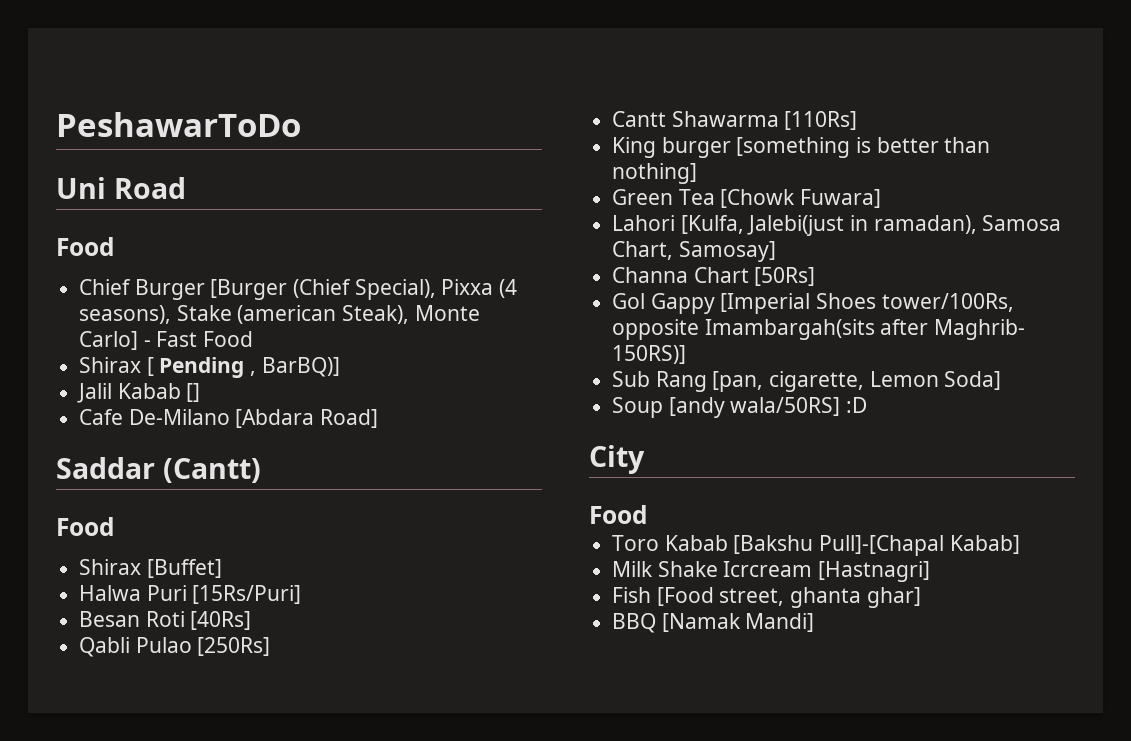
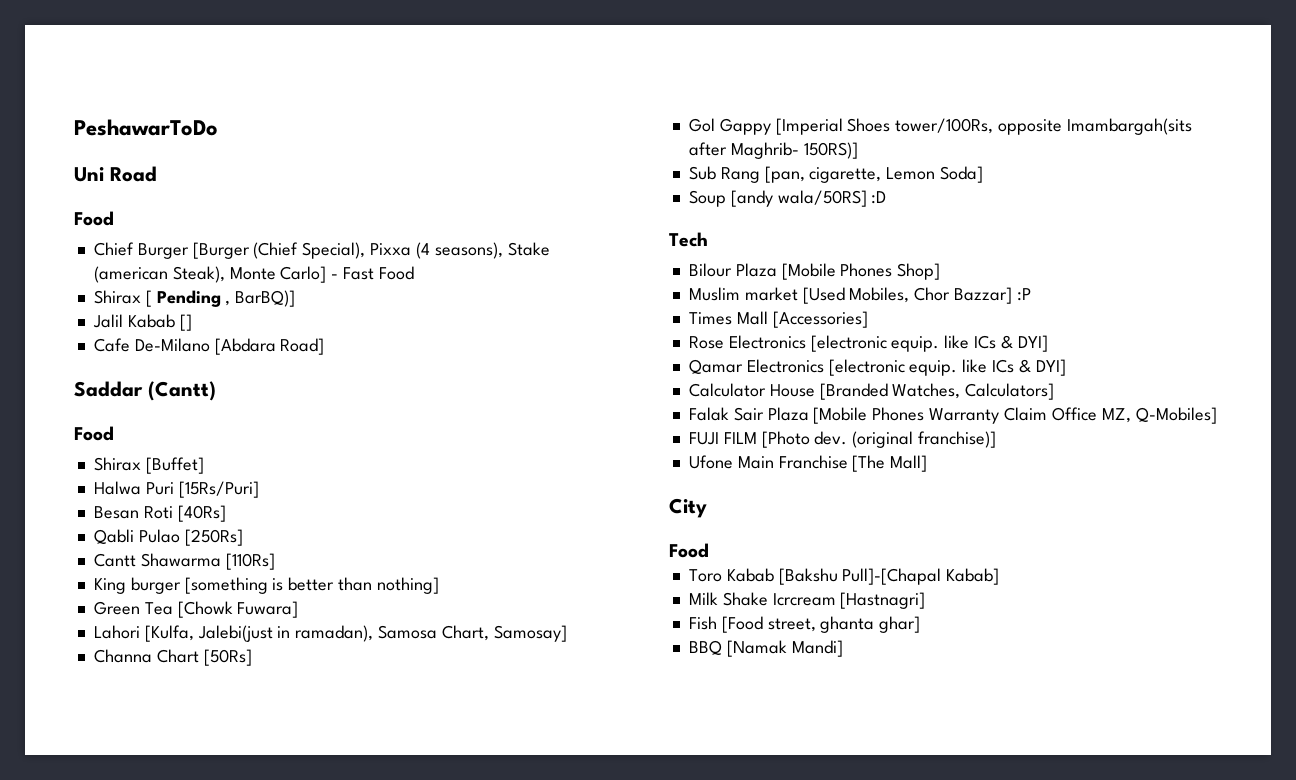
+ Tech
+ Bilour Plaza [Mobile Phones Shop]
+ Muslim market [Used Mobiles, Chor Bazzar] :P
+ Times Mall [Accessories]
+ Rose Electronics [electronic equip. like ICs & DYI]
+ Qamar Electronics [electronic equip. like ICs & DYI]
+ Calculator House [Branded Watches, Calculators]
+ Falak Sair Plaza [Mobile Phones Warranty Claim Office MZ, Q-Mobiles]
+ FUJI FILM [Photo dev. (original franchise)]
+ Ufone Main Franchise [The Mall]

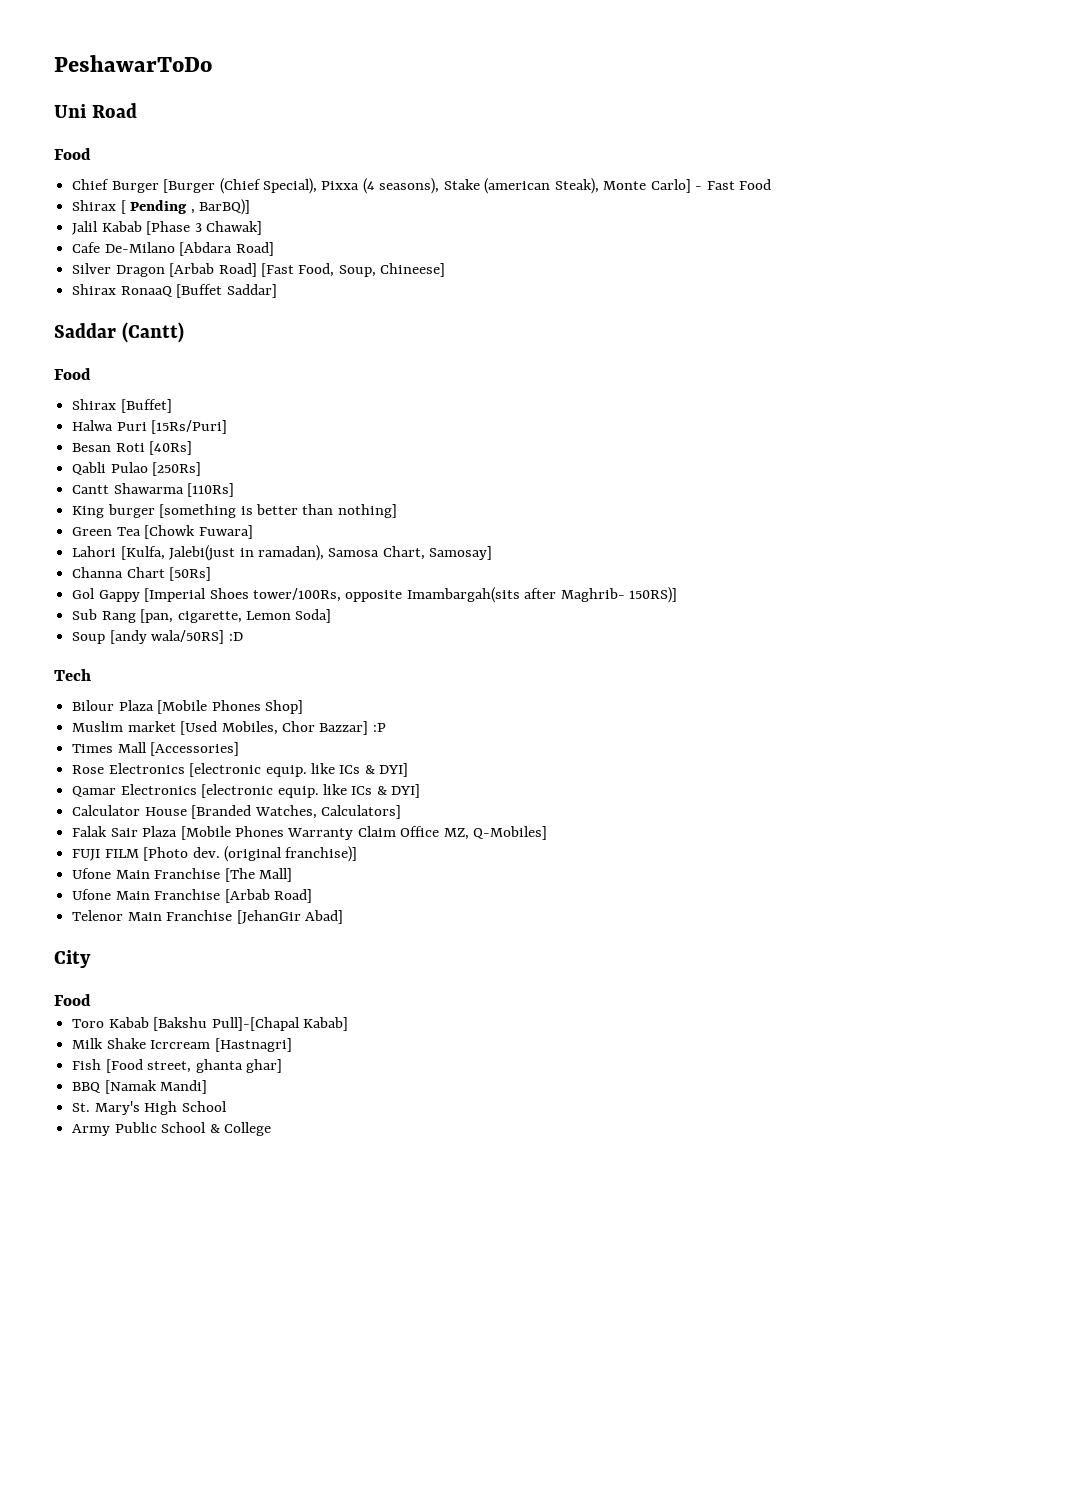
- Jalil Kabab []
+ Jalil Kabab [Phase 3 Chawak]
+ Silver Dragon [Arbab Road] [Fast Food, Soup, Chineese]
+ Shirax RonaaQ [Buffet Saddar]
+ Ufone Main Franchise [Arbab Road]
+ Telenor Main Franchise [JehanGir Abad]
+ St. Mary's High School
+ Army Public School & College

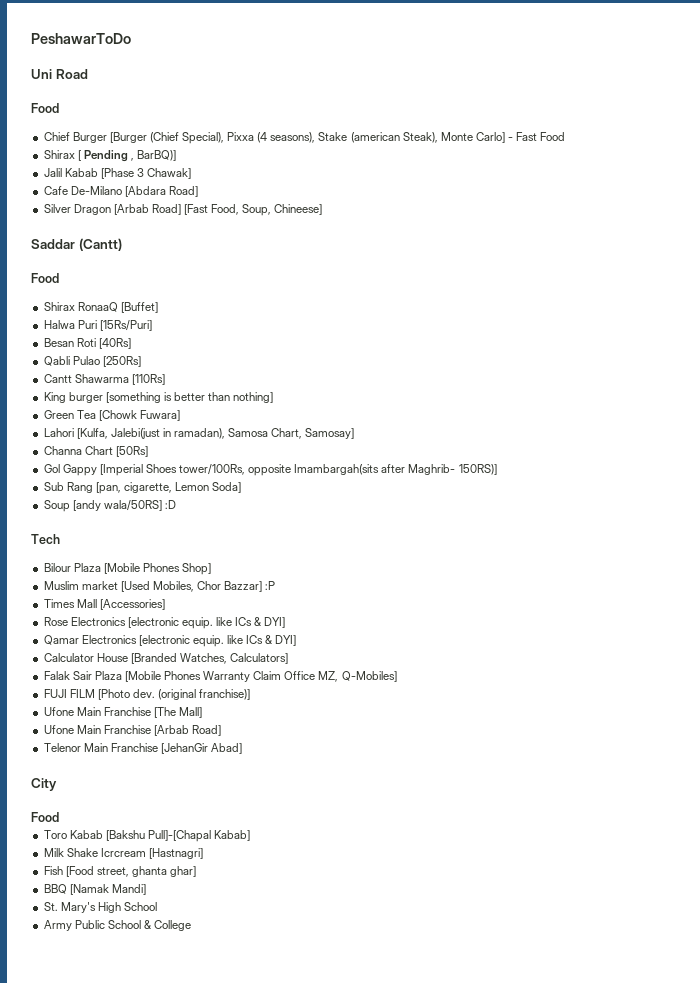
- Shirax RonaaQ [Buffet Saddar]
- Shirax [Buffet]
+ Shirax RonaaQ [Buffet]

